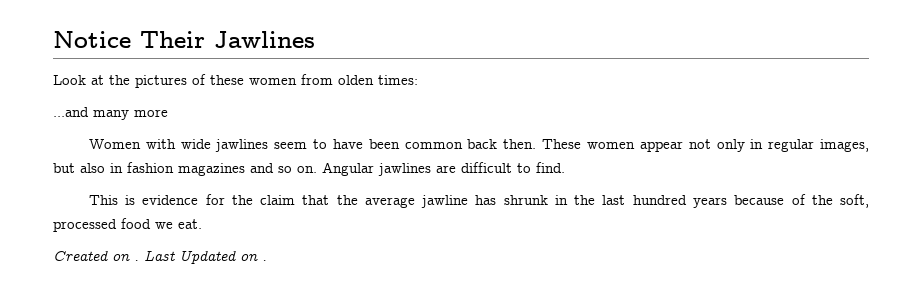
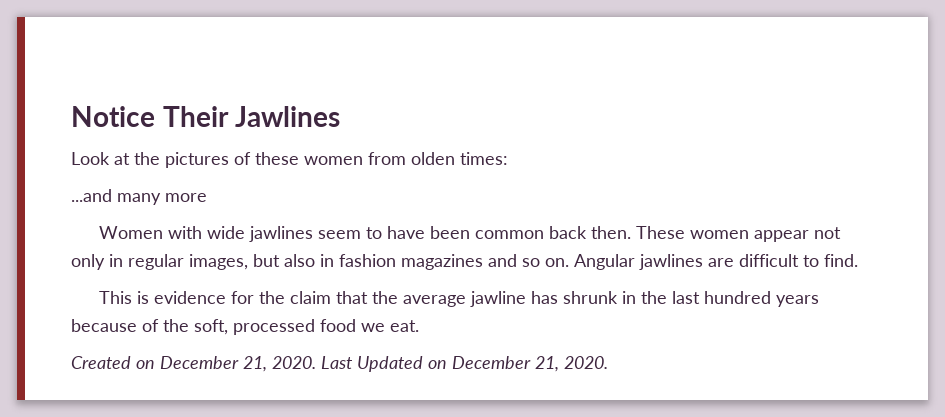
- Created on . Last Updated on .
+ Created on December 21, 2020. Last Updated on December 21, 2020.

